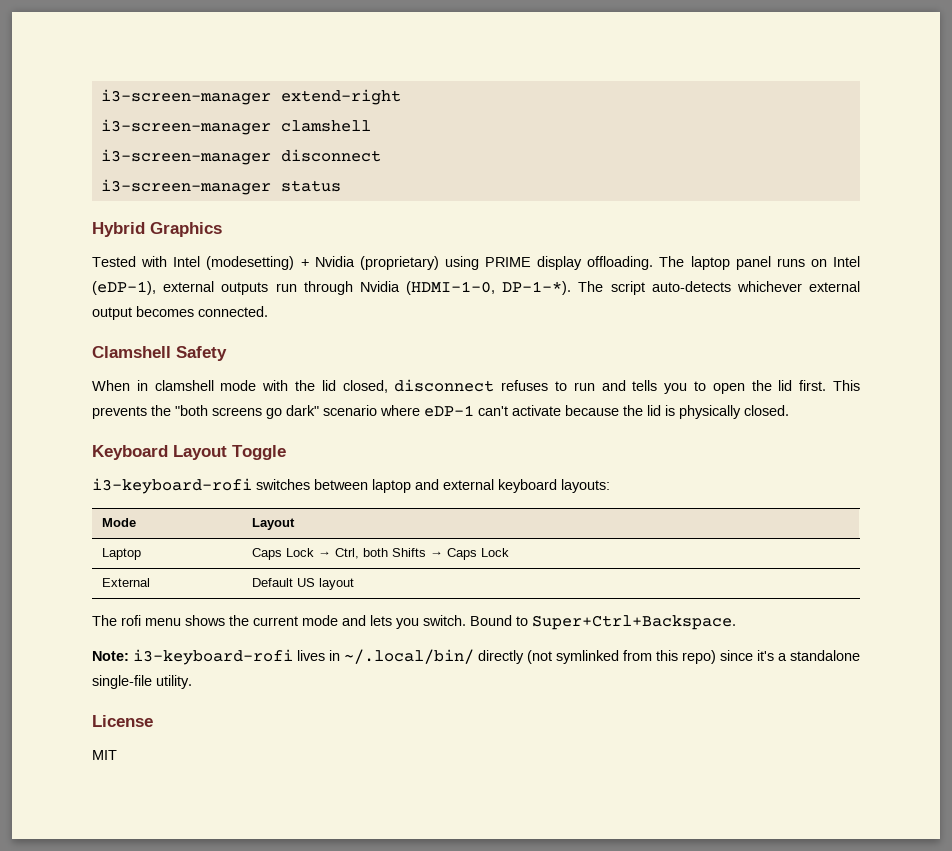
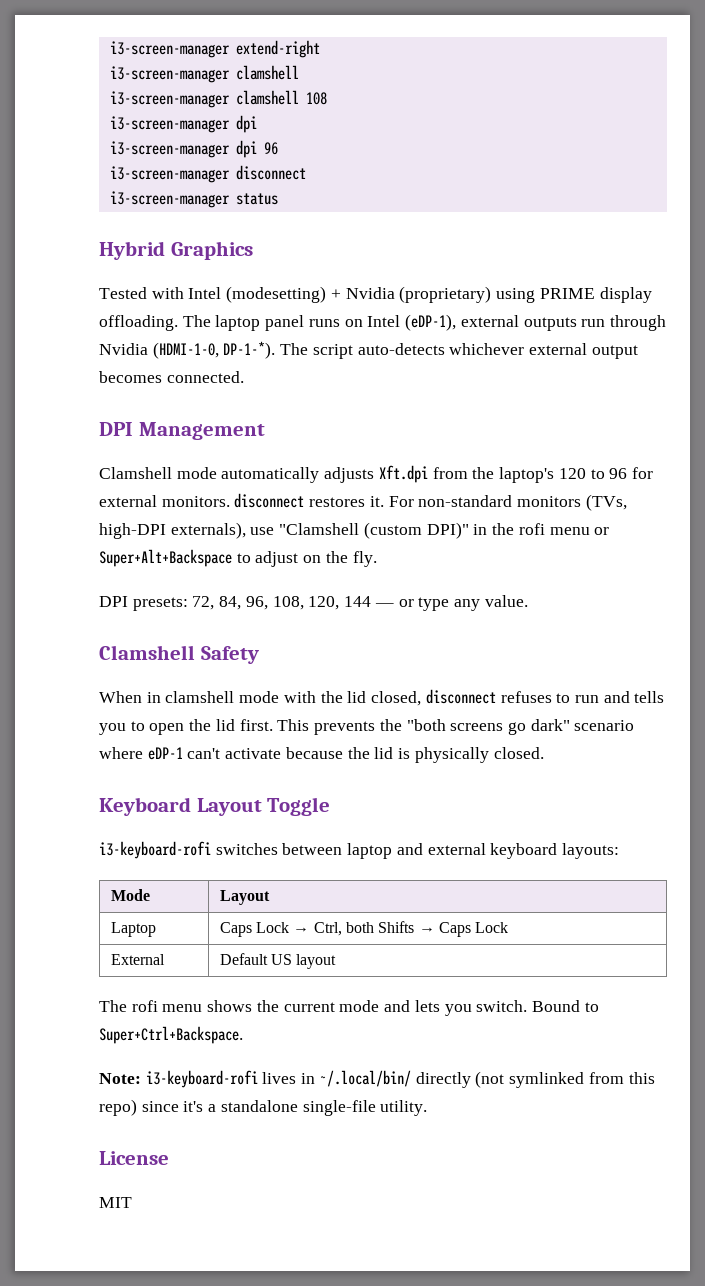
+ i3-screen-manager clamshell 108
+ i3-screen-manager dpi
+ i3-screen-manager dpi 96
+ DPI Management
+ Clamshell mode automatically adjusts Xft.dpi from the laptop's 120 to 96 for external monitors. disconnect restores it. For non-standard monitors (TVs, high-DPI externals), use "Clamshell (custom DPI)" in the rofi menu or Super+Alt+Backspace to adjust on the fly.
+ DPI presets: 72, 84, 96, 108, 120, 144 — or type any value.

